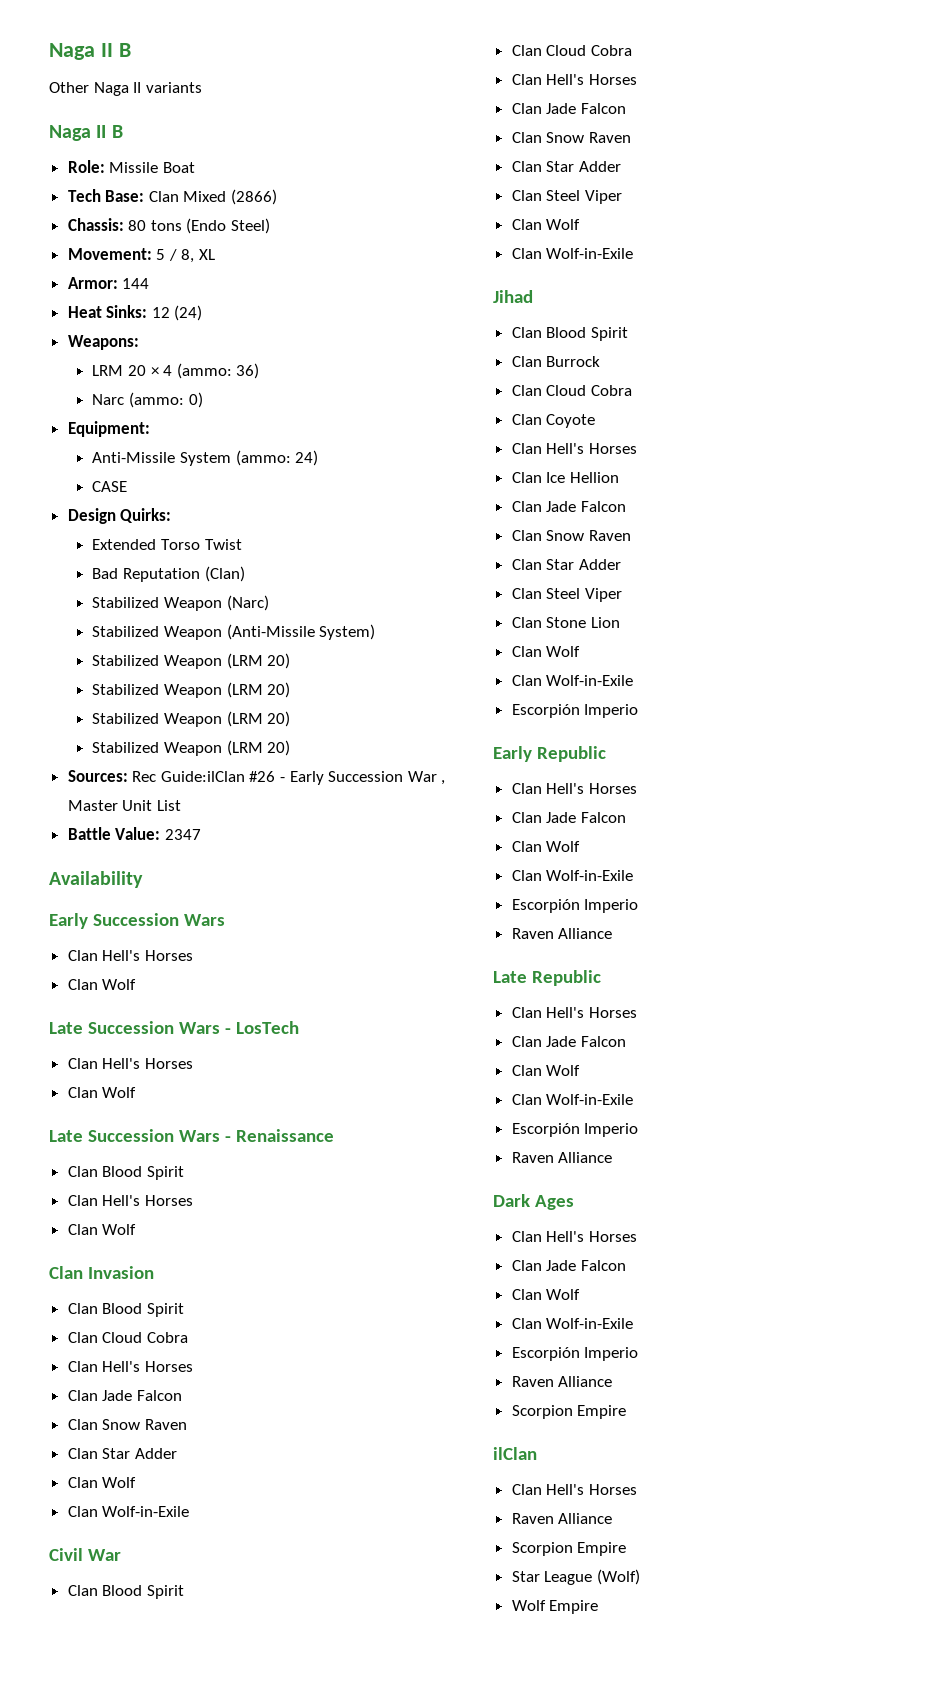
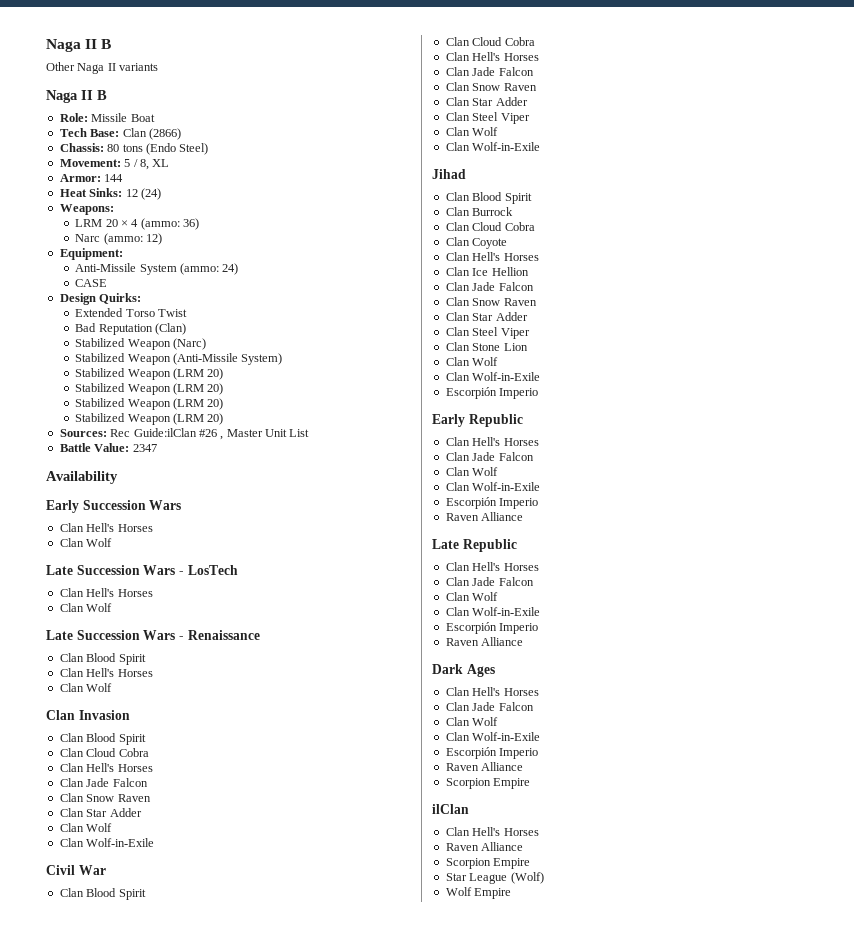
- Tech Base: Clan Mixed (2866)
+ Tech Base: Clan (2866)
- Narc (ammo: 0)
+ Narc (ammo: 12)
- Sources: Rec Guide:ilClan #26 - Early Succession War , Master Unit List
+ Sources: Rec Guide:ilClan #26 , Master Unit List

